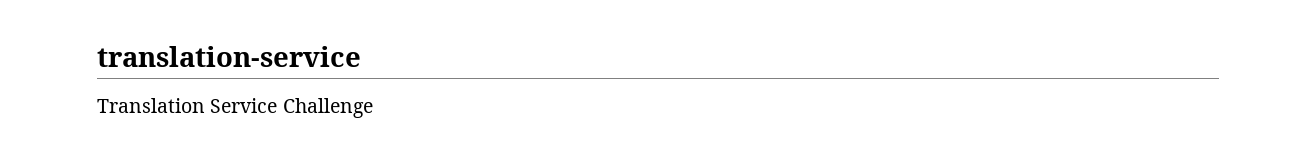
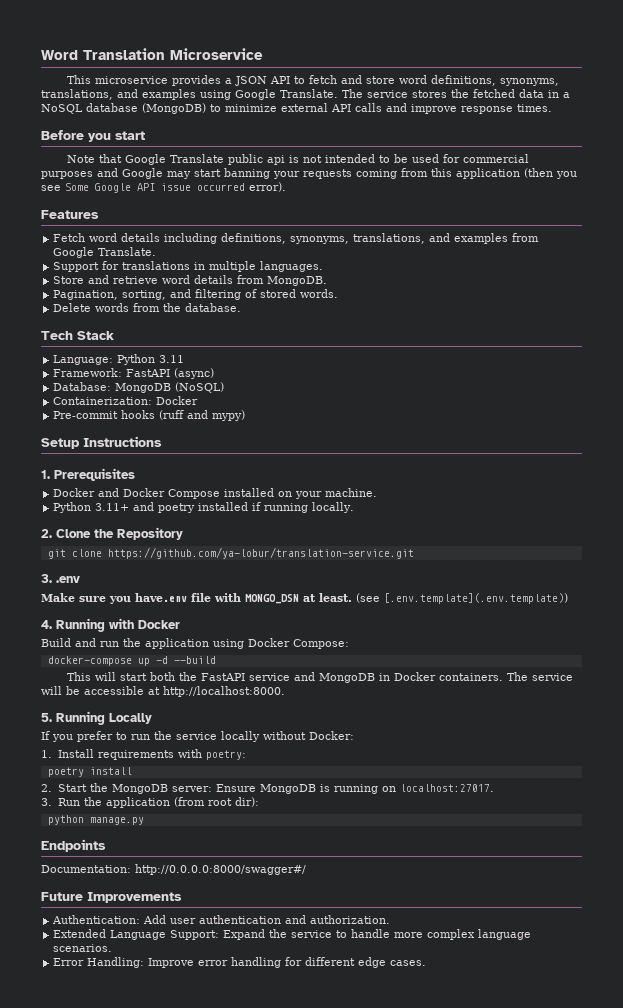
- translation-service
- Translation Service Challenge
+ Word Translation Microservice
+ This microservice provides a JSON API to fetch and store word definitions, synonyms, translations, and examples using Google Translate. The service stores the fetched data in a NoSQL database (MongoDB) to minimize external API calls and improve response times.
+ Before you start
+ Note that Google Translate public api is not intended to be used for commercial purposes and Google may start banning your requests coming from this application (then you see Some Google API issue occurred error).
+ Features
+ Fetch word details including definitions, synonyms, translations, and examples from Google Translate.
+ Support for translations in multiple languages.
+ Store and retrieve word details from MongoDB.
+ Pagination, sorting, and filtering of stored words.
+ Delete words from the database.
+ Tech Stack
+ Language: Python 3.11
+ Framework: FastAPI (async)
+ Database: MongoDB (NoSQL)
+ Containerization: Docker
+ Pre-commit hooks (ruff and mypy)
+ Setup Instructions
+ 1. Prerequisites
+ Docker and Docker Compose installed on your machine.
+ Python 3.11+ and poetry installed if running locally.
+ 2. Clone the Repository
+ git clone https://github.com/ya-lobur/translation-service.git
+ 3. .env
+ Make sure you have.env file with MONGO_DSN at least. (see [.env.template](.env.template))
+ 4. Running with Docker
+ Build and run the application using Docker Compose:
+ docker-compose up -d --build
+ This will start both the FastAPI service and MongoDB in Docker containers. The service will be accessible at http://localhost:8000.
+ 5. Running Locally
+ If you prefer to run the service locally without Docker:
+ 1. Install requirements with poetry:
+ poetry install
+ 2. Start the MongoDB server: Ensure MongoDB is running on localhost:27017.
+ 3. Run the application (from root dir):
+ python manage.py
+ Endpoints
+ Documentation: http://0.0.0.0:8000/swagger#/
+ Future Improvements
+ Authentication: Add user authentication and authorization.
+ Extended Language Support: Expand the service to handle more complex language scenarios.
+ Error Handling: Improve error handling for different edge cases.

